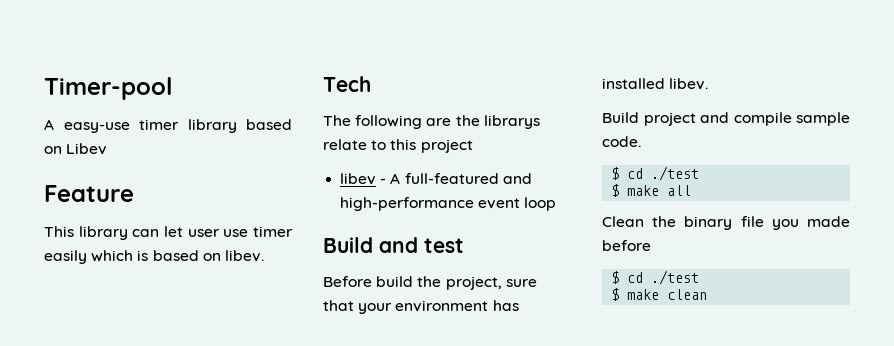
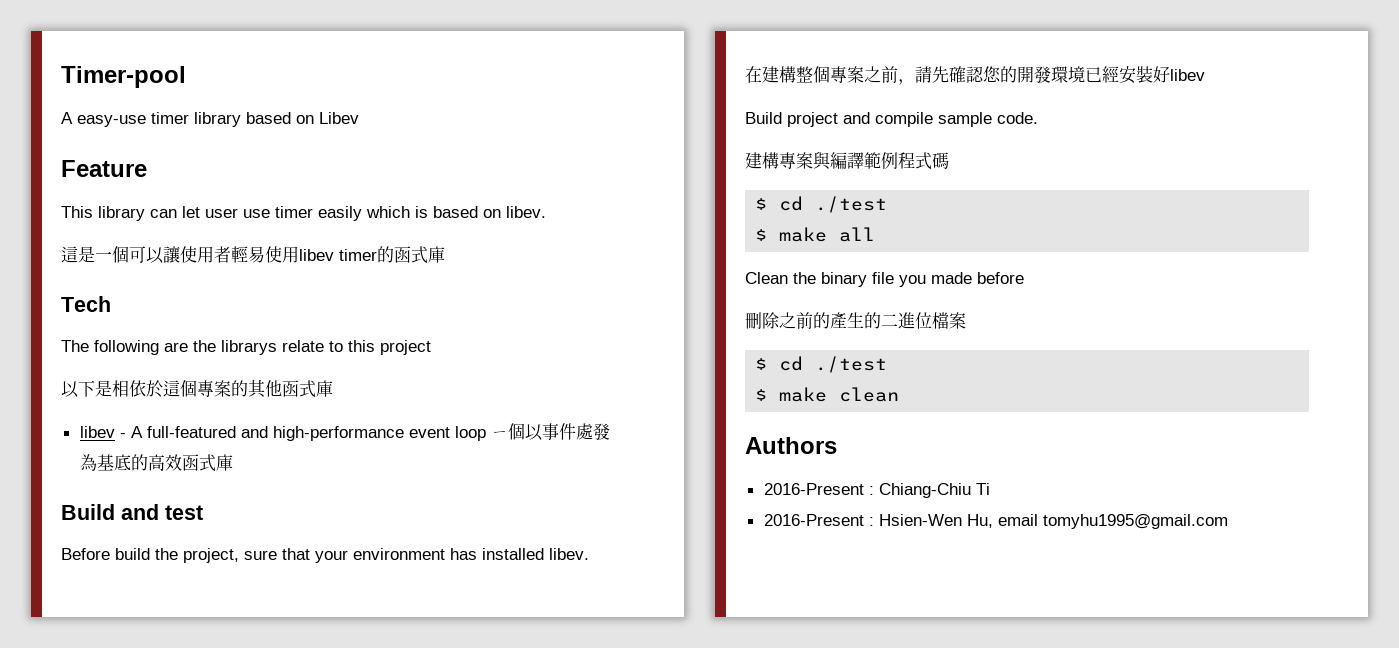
+ 這是一個可以讓使用者輕易使用libev timer的函式庫
+ 以下是相依於這個專案的其他函式庫
- libev - A full-featured and high-performance event loop
+ libev - A full-featured and high-performance event loop ㄧ個以事件處發為基底的高效函式庫
+ 在建構整個專案之前，請先確認您的開發環境已經安裝好libev
+ 建構專案與編譯範例程式碼
+ 刪除之前的產生的二進位檔案
+ Authors
+ 2016-Present : Chiang-Chiu Ti
+ 2016-Present : Hsien-Wen Hu, email tomyhu1995@gmail.com

